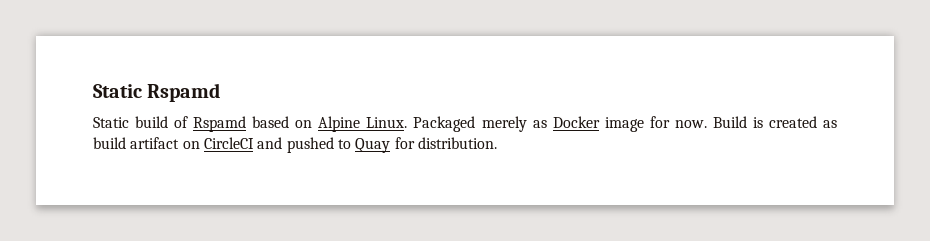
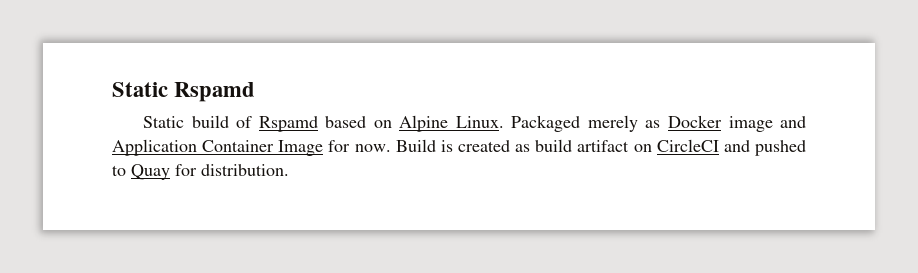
- Packaged merely as Docker image for now.
+ Packaged merely as Docker image and Application Container Image for now.

